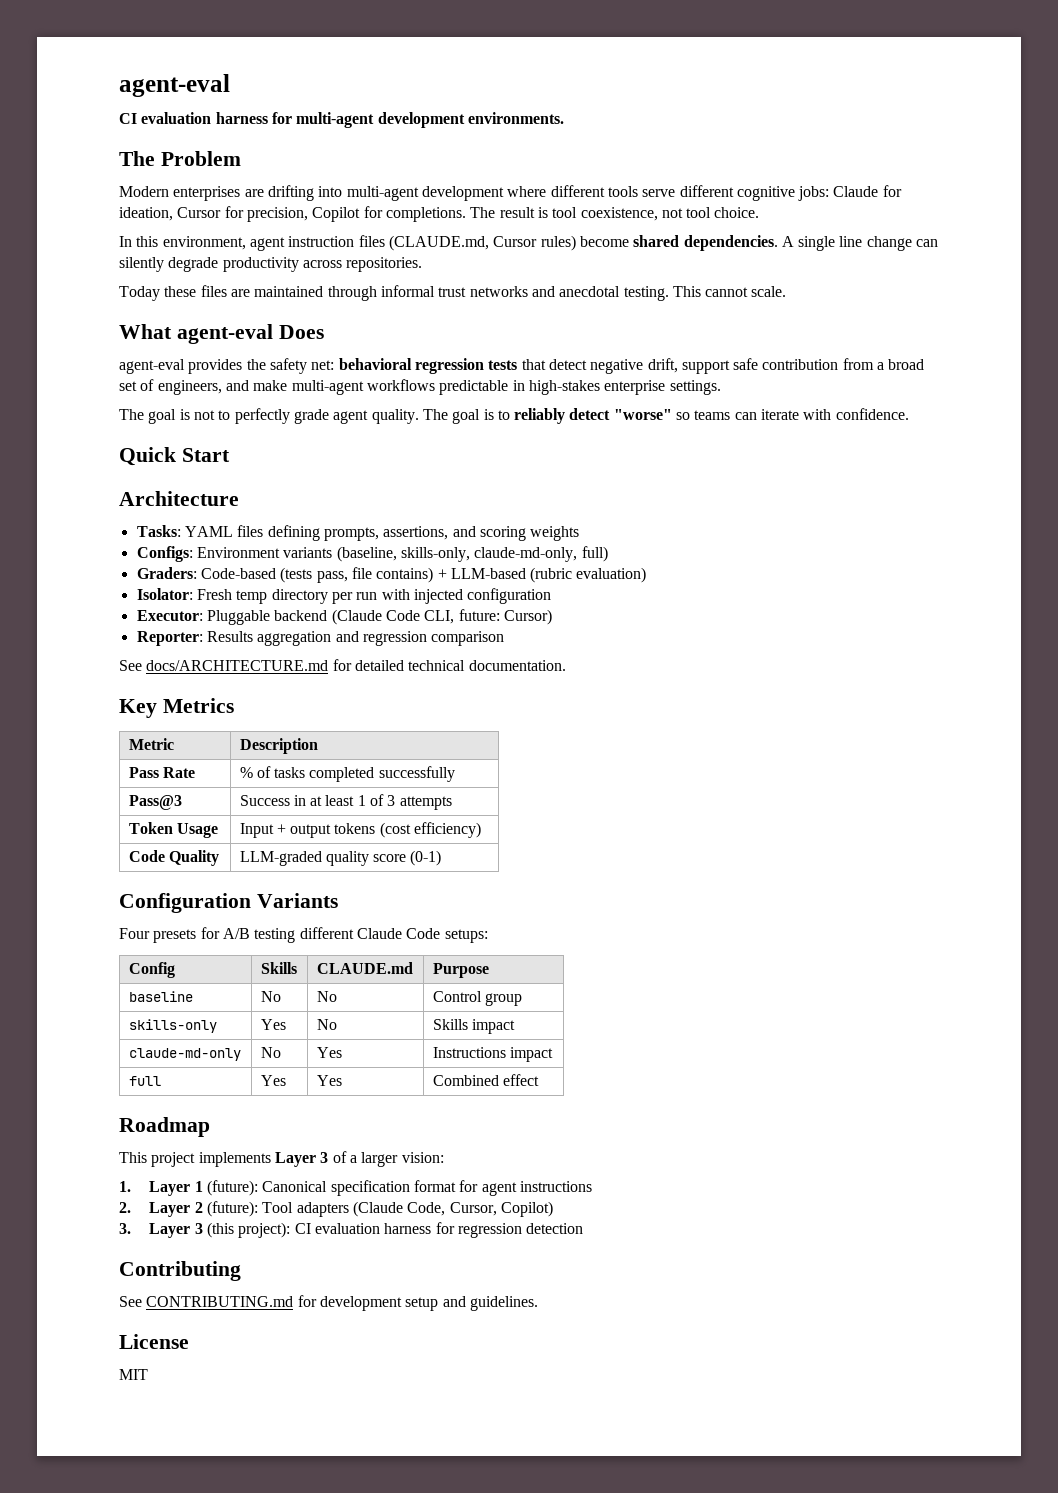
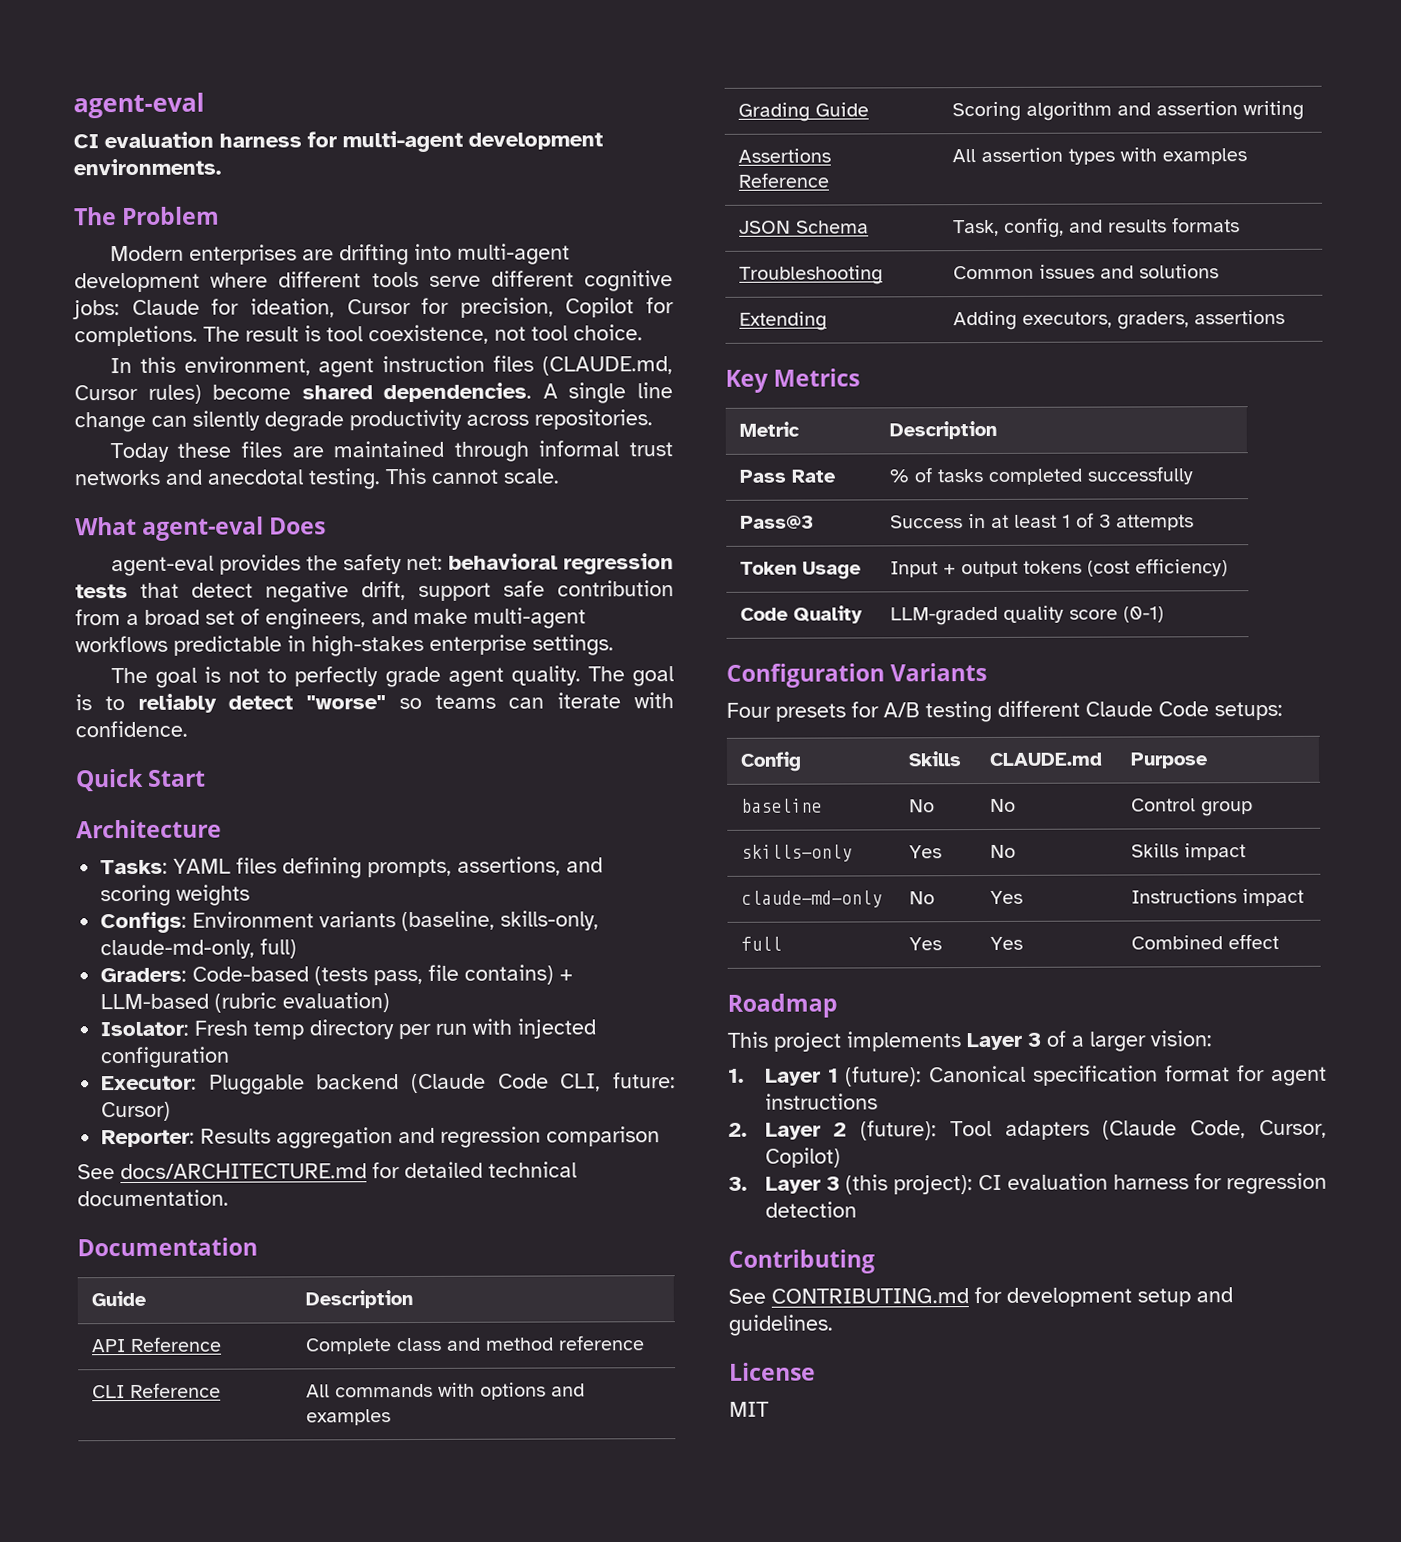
+ Documentation
+ Guide | Description
+ API Reference | Complete class and method reference
+ CLI Reference | All commands with options and examples
+ Grading Guide | Scoring algorithm and assertion writing
+ Assertions Reference | All assertion types with examples
+ JSON Schema | Task, config, and results formats
+ Troubleshooting | Common issues and solutions
+ Extending | Adding executors, graders, assertions

